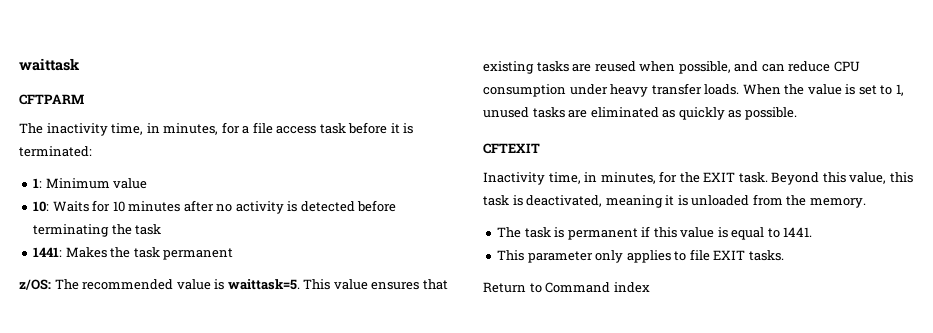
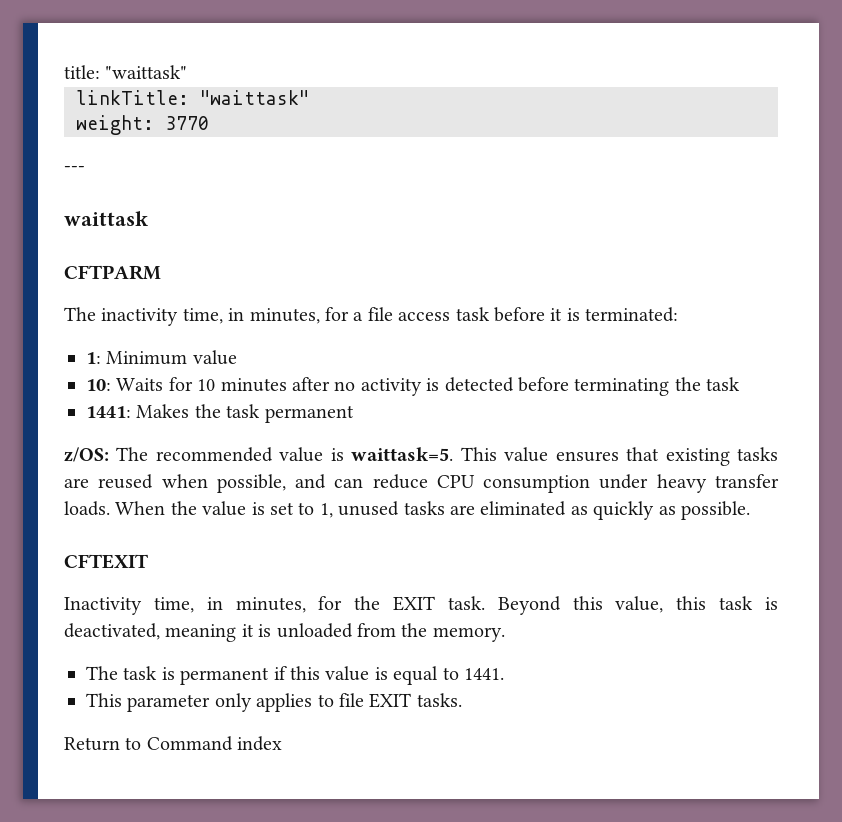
+ title: "waittask"
+ linkTitle: "waittask"
+ weight: 3770
+ ---

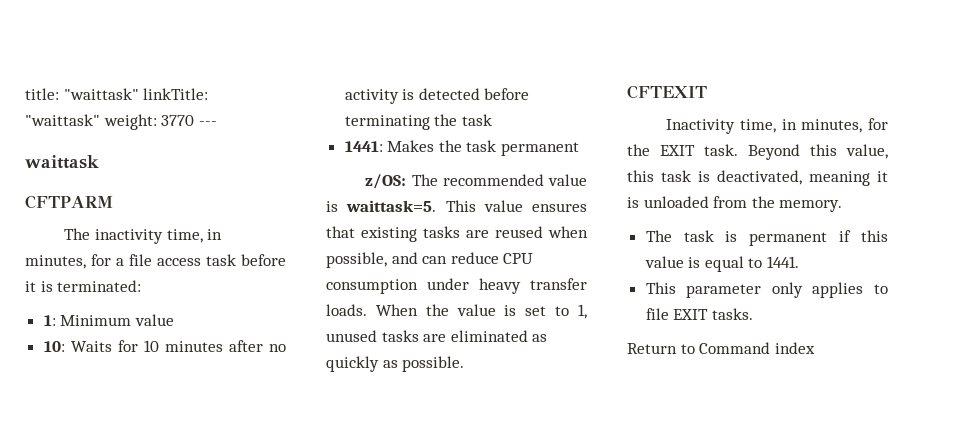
- title: "waittask"
- linkTitle: "waittask"
- weight: 3770
- ---
+ title: "waittask" linkTitle: "waittask" weight: 3770 ---

